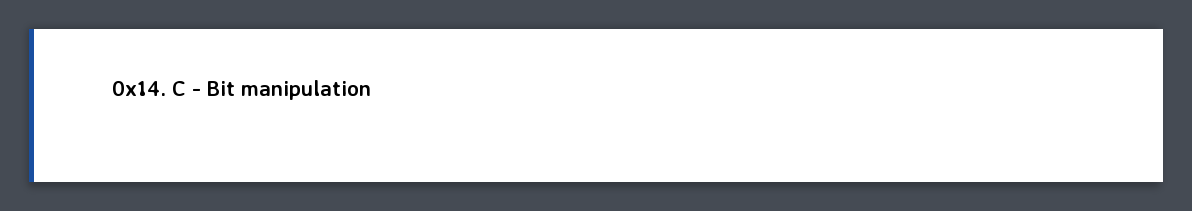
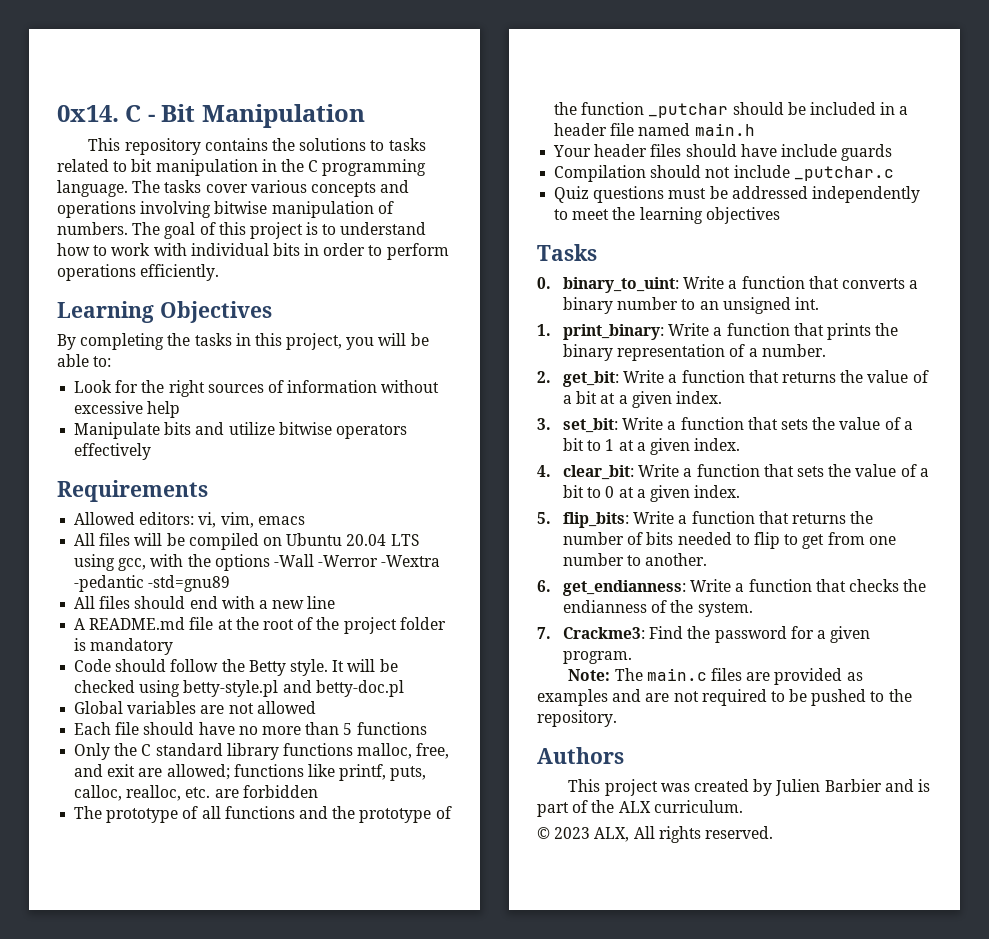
- C - Bit manipulation
+ C - Bit Manipulation
+ This repository contains the solutions to tasks related to bit manipulation in the C programming language. The tasks cover various concepts and operations involving bitwise manipulation of numbers. The goal of this project is to understand how to work with individual bits in order to perform operations efficiently.
+ Learning Objectives
+ By completing the tasks in this project, you will be able to:
+ Look for the right sources of information without excessive help
+ Manipulate bits and utilize bitwise operators effectively
+ Requirements
+ Allowed editors: vi, vim, emacs
+ All files will be compiled on Ubuntu 20.04 LTS using gcc, with the options -Wall -Werror -Wextra -pedantic -std=gnu89
+ All files should end with a new line
+ A README.md file at the root of the project folder is mandatory
+ Code should follow the Betty style. It will be checked using betty-style.pl and betty-doc.pl
+ Global variables are not allowed
+ Each file should have no more than 5 functions
+ Only the C standard library functions malloc, free, and exit are allowed; functions like printf, puts, calloc, realloc, etc. are forbidden
+ The prototype of all functions and the prototype of the function _putchar should be included in a header file named main.h
+ Your header files should have include guards
+ Compilation should not include _putchar.c
+ Quiz questions must be addressed independently to meet the learning objectives
+ Tasks
+ 0. binary_to_uint: Write a function that converts a binary number to an unsigned int.
+ 1. print_binary: Write a function that prints the binary representation of a number.
+ 2. get_bit: Write a function that returns the value of a bit at a given index.
+ 3. set_bit: Write a function that sets the value of a bit to 1 at a given index.
+ 4. clear_bit: Write a function that sets the value of a bit to 0 at a given index.
+ 5. flip_bits: Write a function that returns the number of bits needed to flip to get from one number to another.
+ 6. get_endianness: Write a function that checks the endianness of the system.
+ 7. Crackme3: Find the password for a given program.
+ Note: The main.c files are provided as examples and are not required to be pushed to the repository.
+ Authors
+ This project was created by Julien Barbier and is part of the ALX curriculum.
+ © 2023 ALX, All rights reserved.

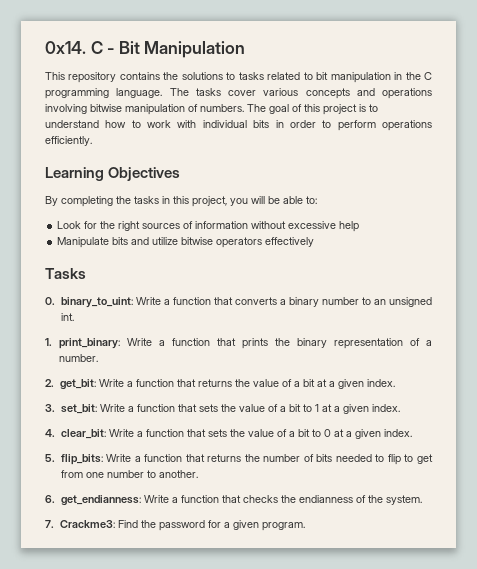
- Requirements
- Allowed editors: vi, vim, emacs
- All files will be compiled on Ubuntu 20.04 LTS using gcc, with the options -Wall -Werror -Wextra -pedantic -std=gnu89
- All files should end with a new line
- A README.md file at the root of the project folder is mandatory
- Code should follow the Betty style. It will be checked using betty-style.pl and betty-doc.pl
- Global variables are not allowed
- Each file should have no more than 5 functions
- Only the C standard library functions malloc, free, and exit are allowed; functions like printf, puts, calloc, realloc, etc. are forbidden
- The prototype of all functions and the prototype of the function _putchar should be included in a header file named main.h
- Your header files should have include guards
- Compilation should not include _putchar.c
- Quiz questions must be addressed independently to meet the learning objectives
- Note: The main.c files are provided as examples and are not required to be pushed to the repository.
- Authors
- This project was created by Julien Barbier and is part of the ALX curriculum.
- © 2023 ALX, All rights reserved.

